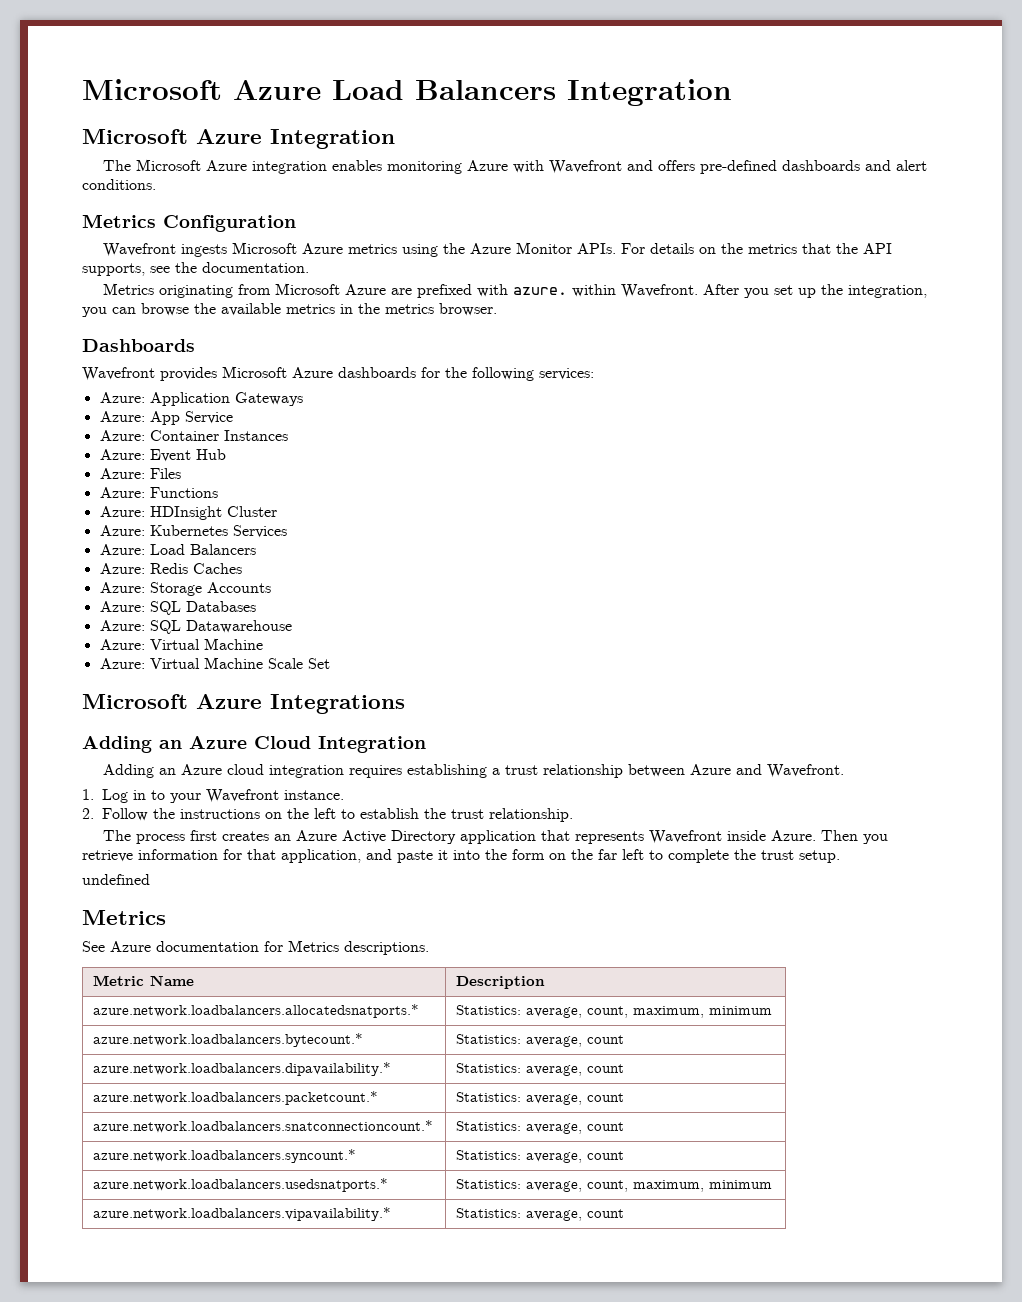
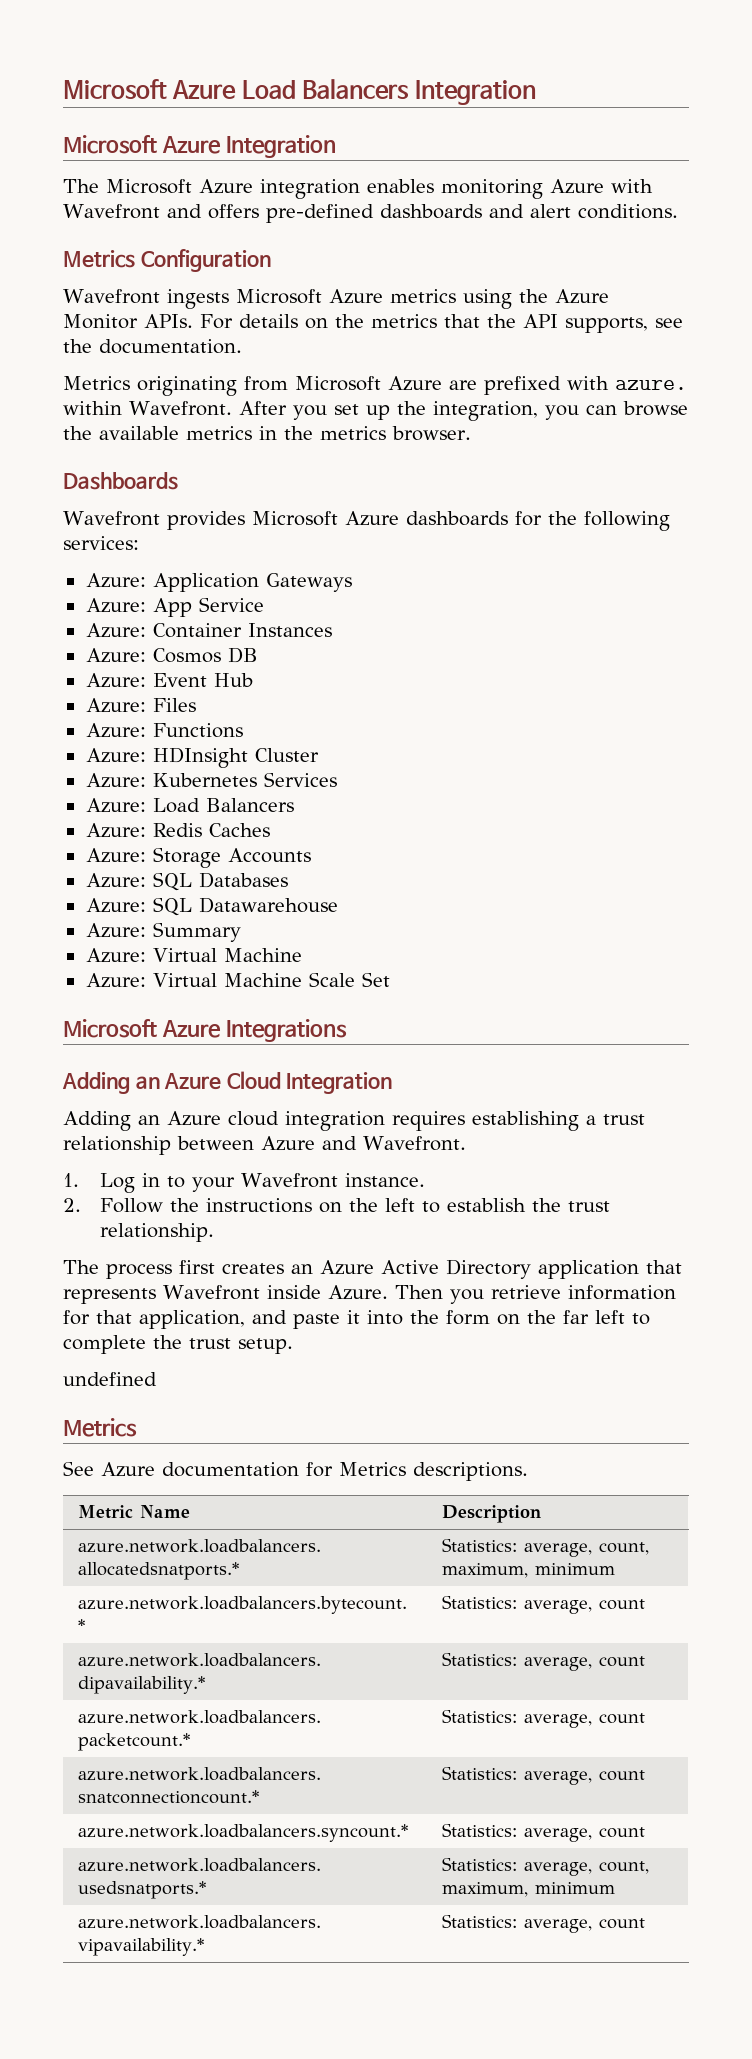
+ Azure: Cosmos DB
+ Azure: Summary

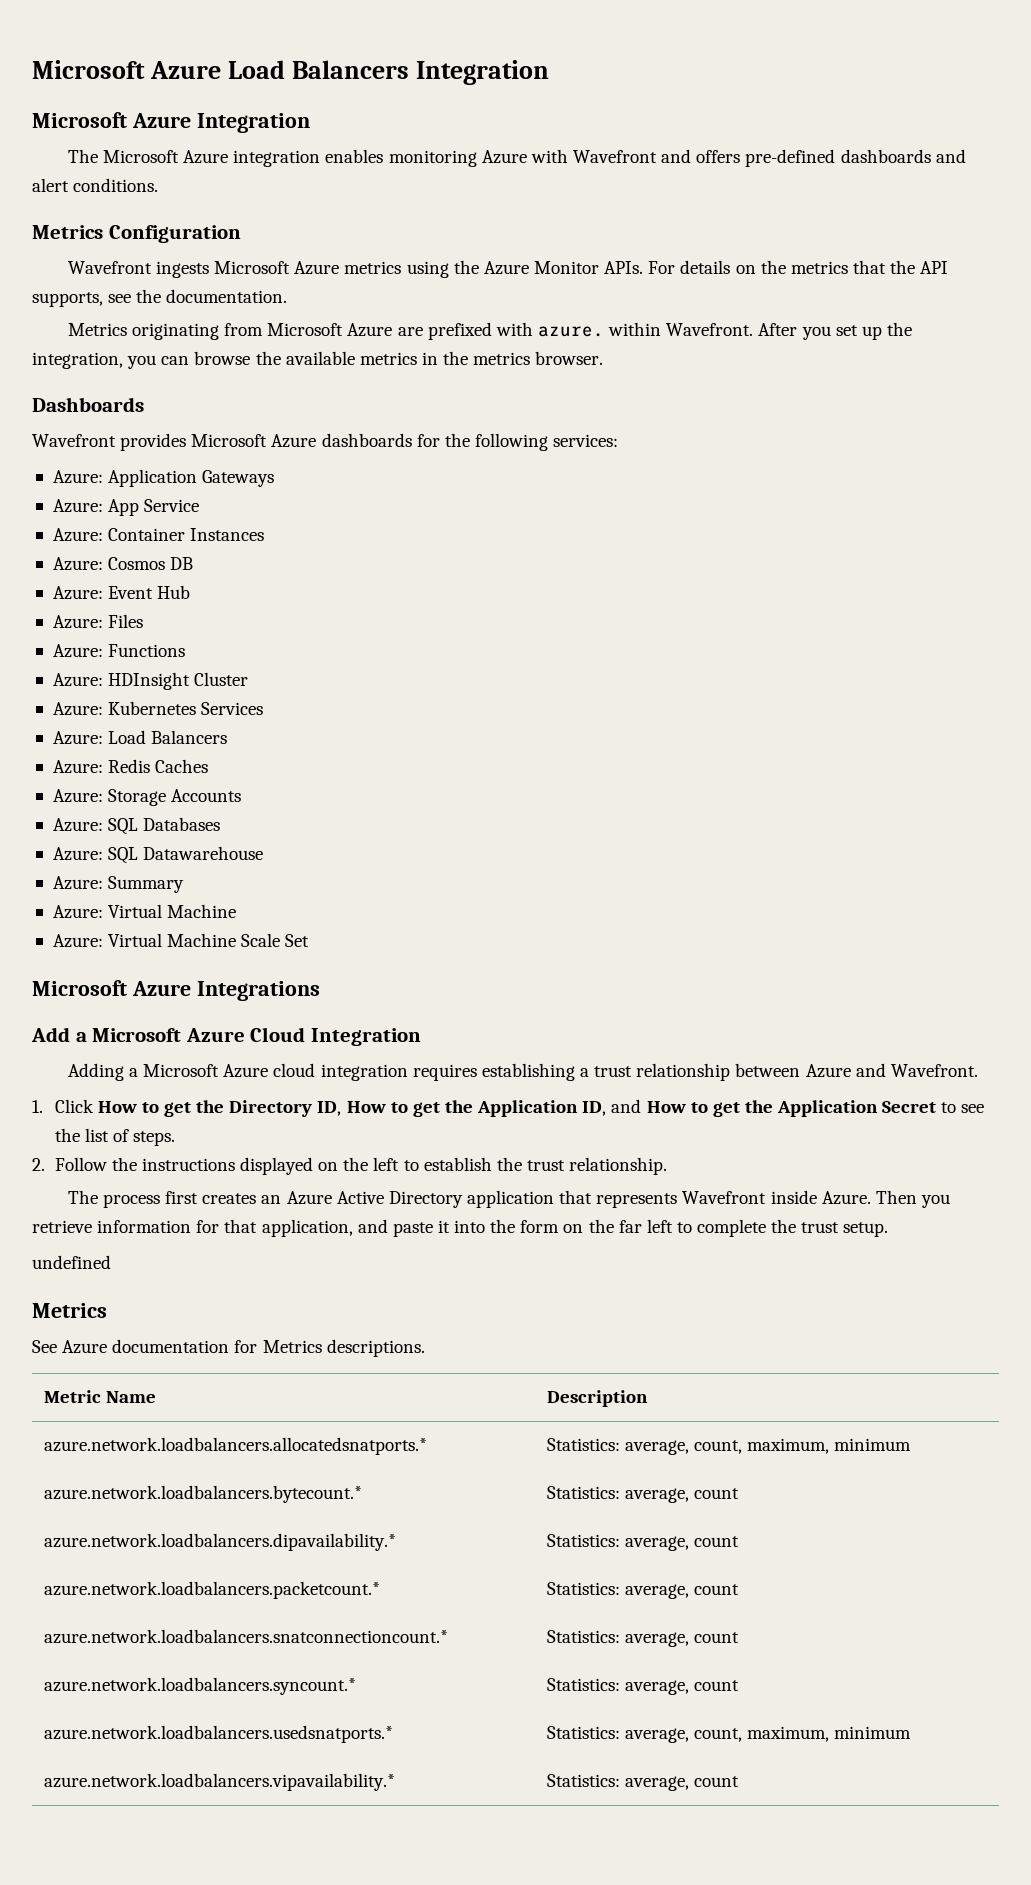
- Adding an Azure Cloud Integration
+ Add a Microsoft Azure Cloud Integration
- Adding an Azure cloud integration requires establishing a trust relationship between Azure and Wavefront.
+ Adding a Microsoft Azure cloud integration requires establishing a trust relationship between Azure and Wavefront.
- 1. Log in to your Wavefront instance.
+ 1. Click How to get the Directory ID, How to get the Application ID, and How to get the Application Secret to see the list of steps.
- 2. Follow the instructions on the left to establish the trust relationship.
+ 2. Follow the instructions displayed on the left to establish the trust relationship.

